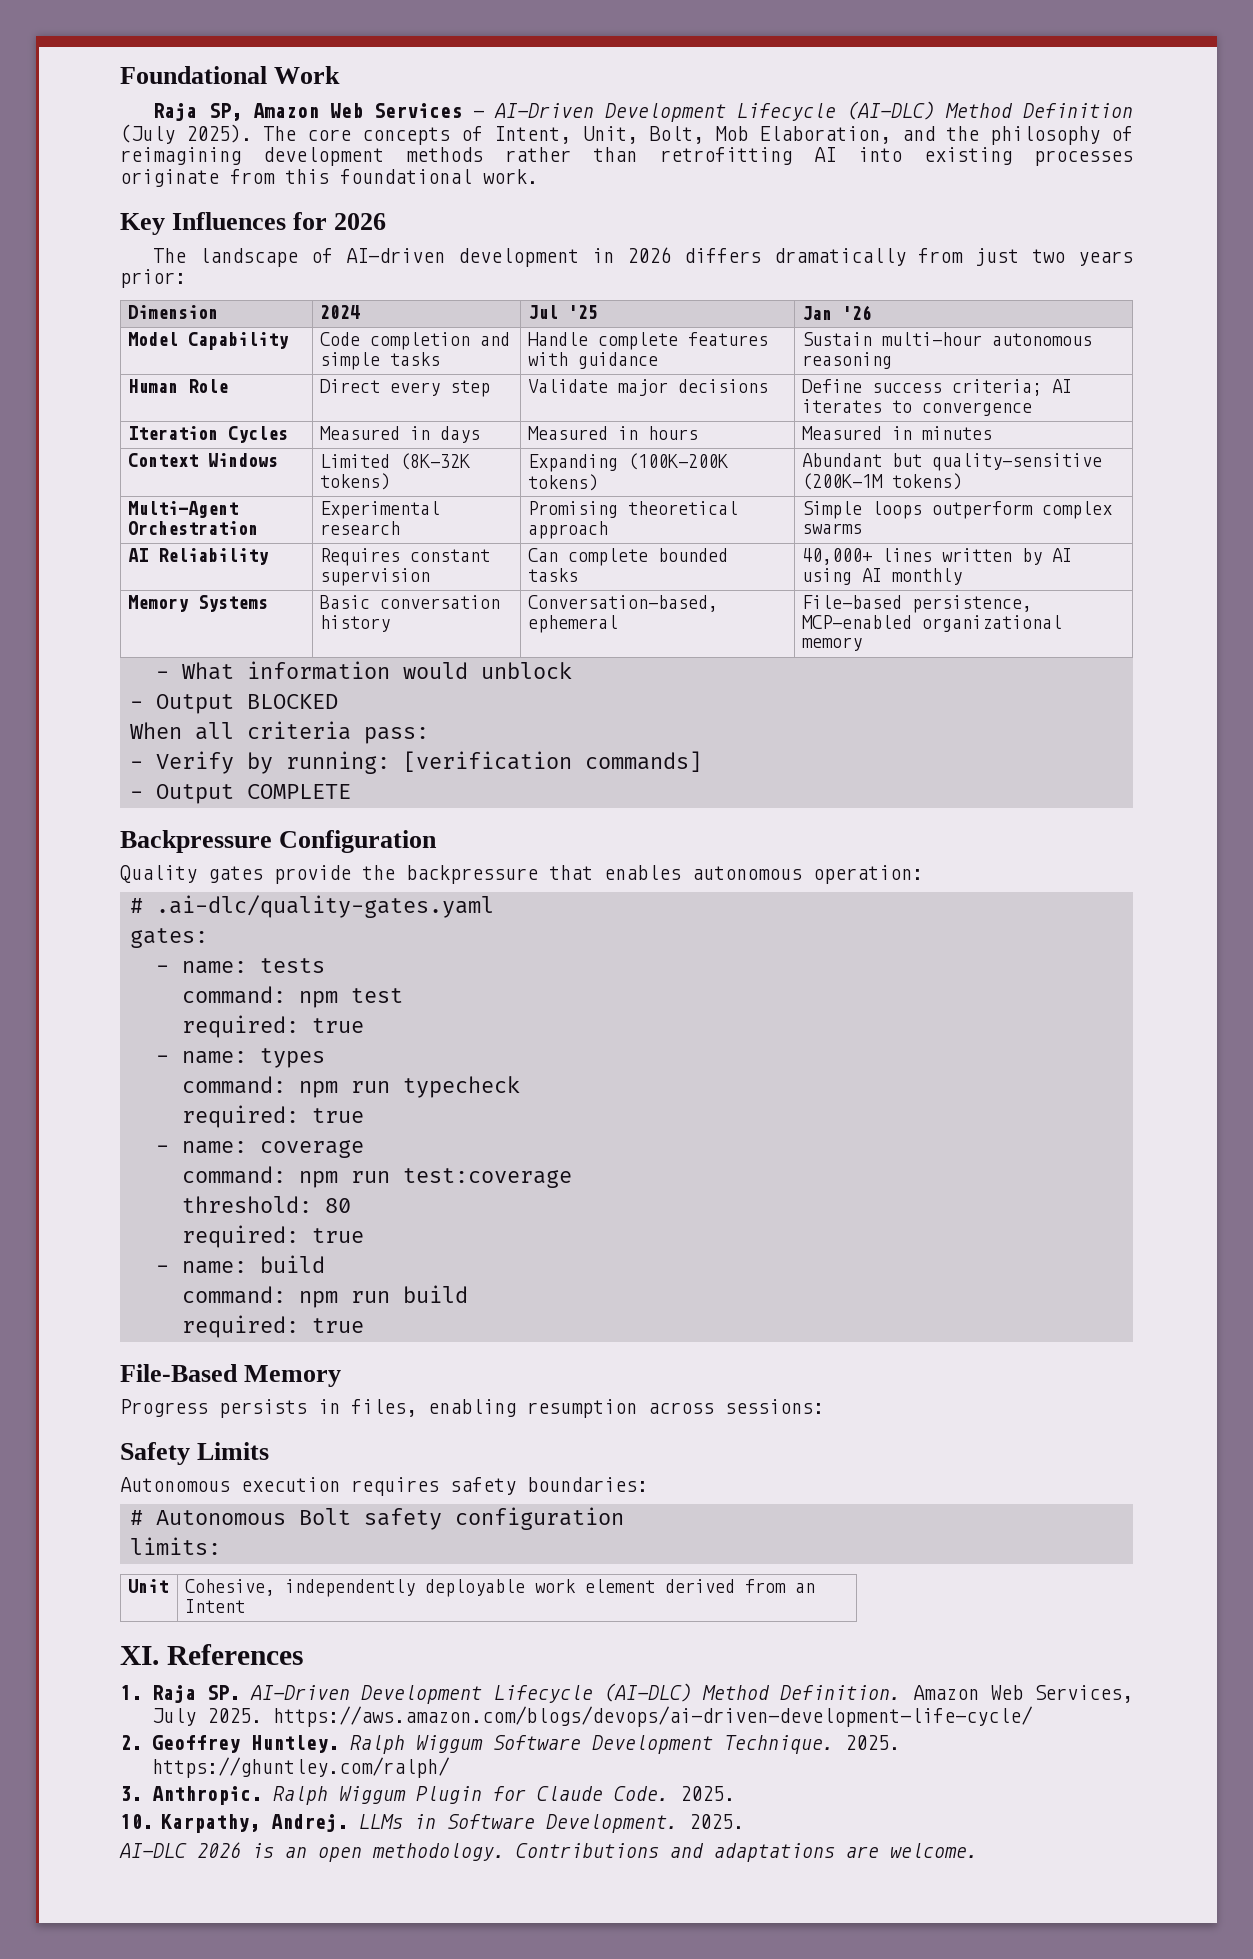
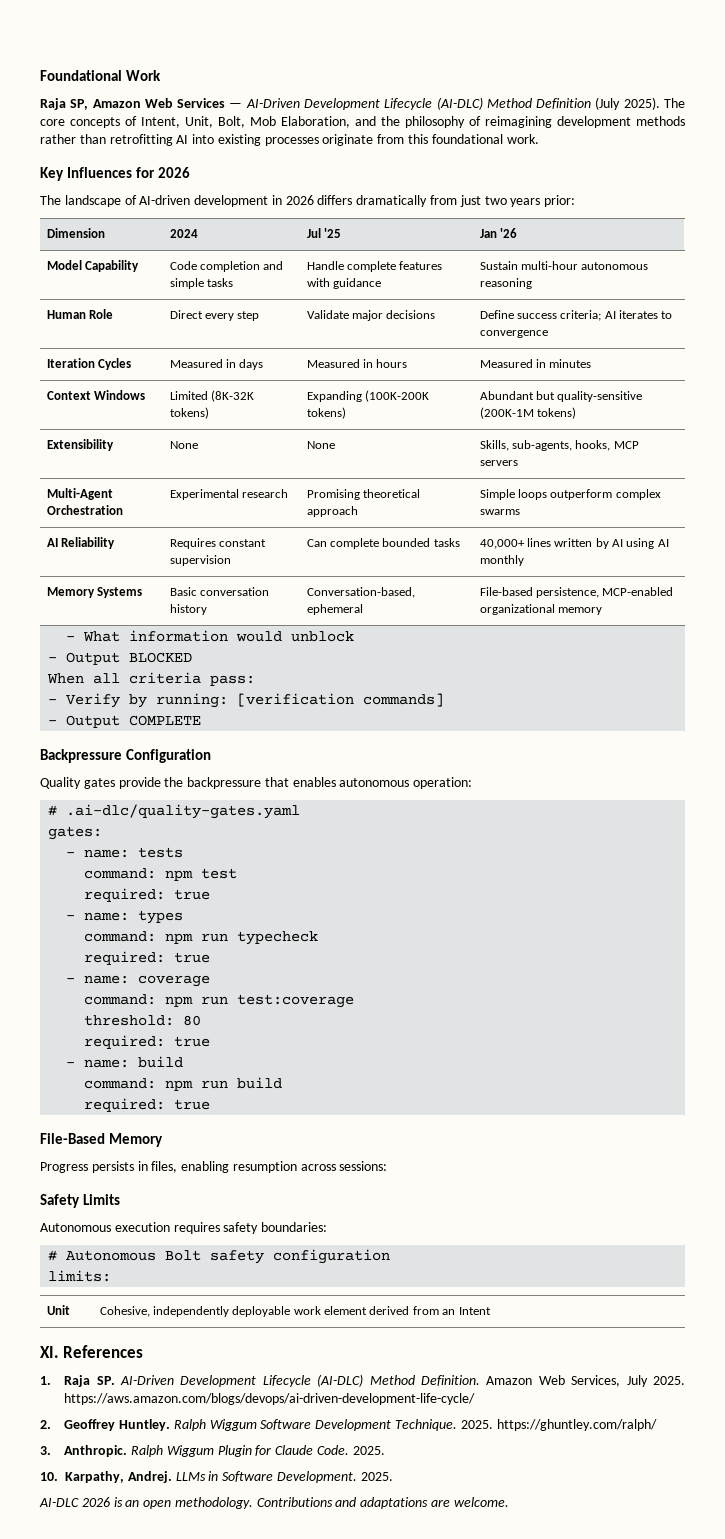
+ Extensibility | None | None | Skills, sub-agents, hooks, MCP servers

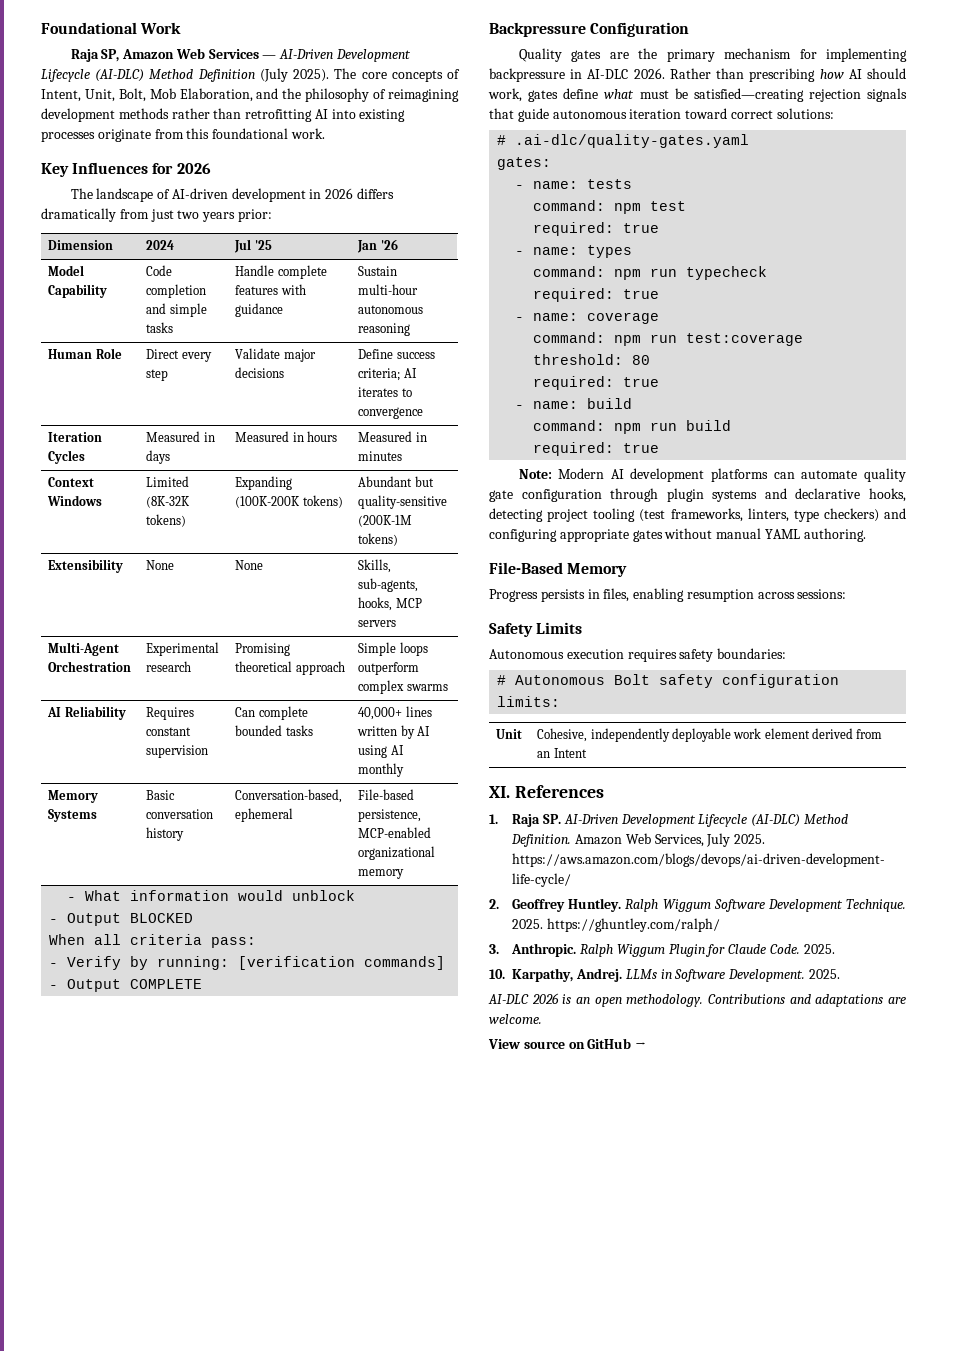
- Quality gates provide the backpressure that enables autonomous operation:
+ Quality gates are the primary mechanism for implementing backpressure in AI-DLC 2026. Rather than prescribing how AI should work, gates define what must be satisfied—creating rejection signals that guide autonomous iteration toward correct solutions:
+ Note: Modern AI development platforms can automate quality gate configuration through plugin systems and declarative hooks, detecting project tooling (test frameworks, linters, type checkers) and configuring appropriate gates without manual YAML authoring.
+ View source on GitHub →

